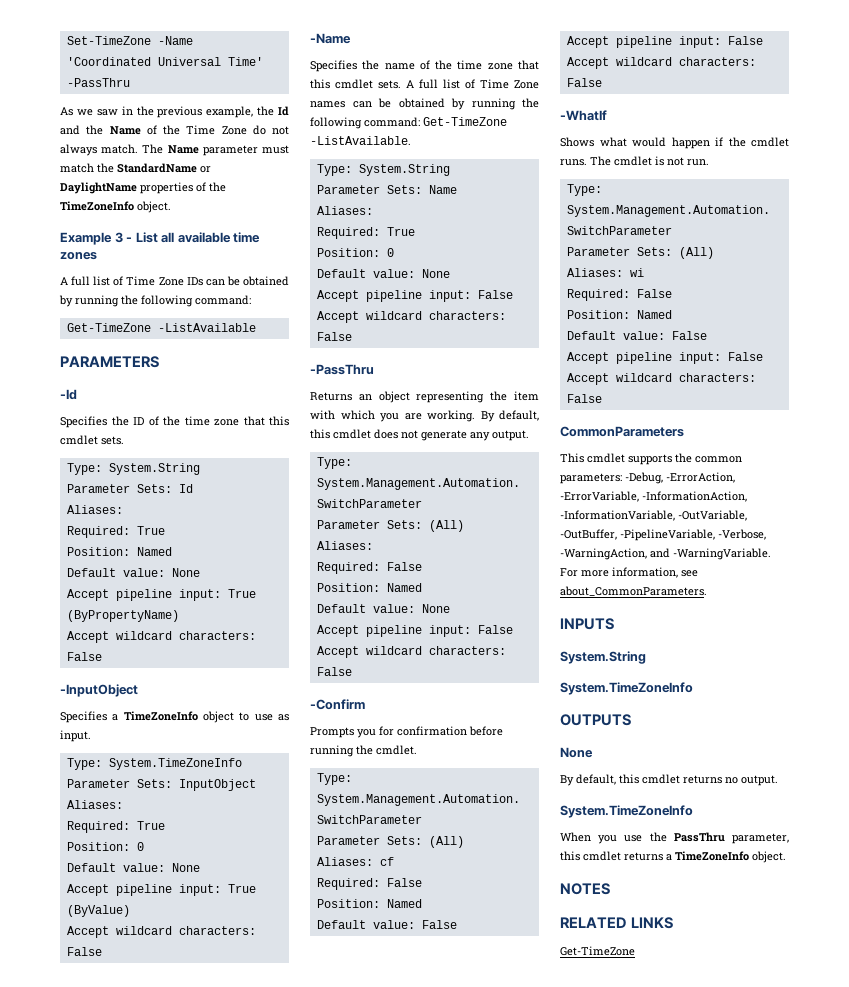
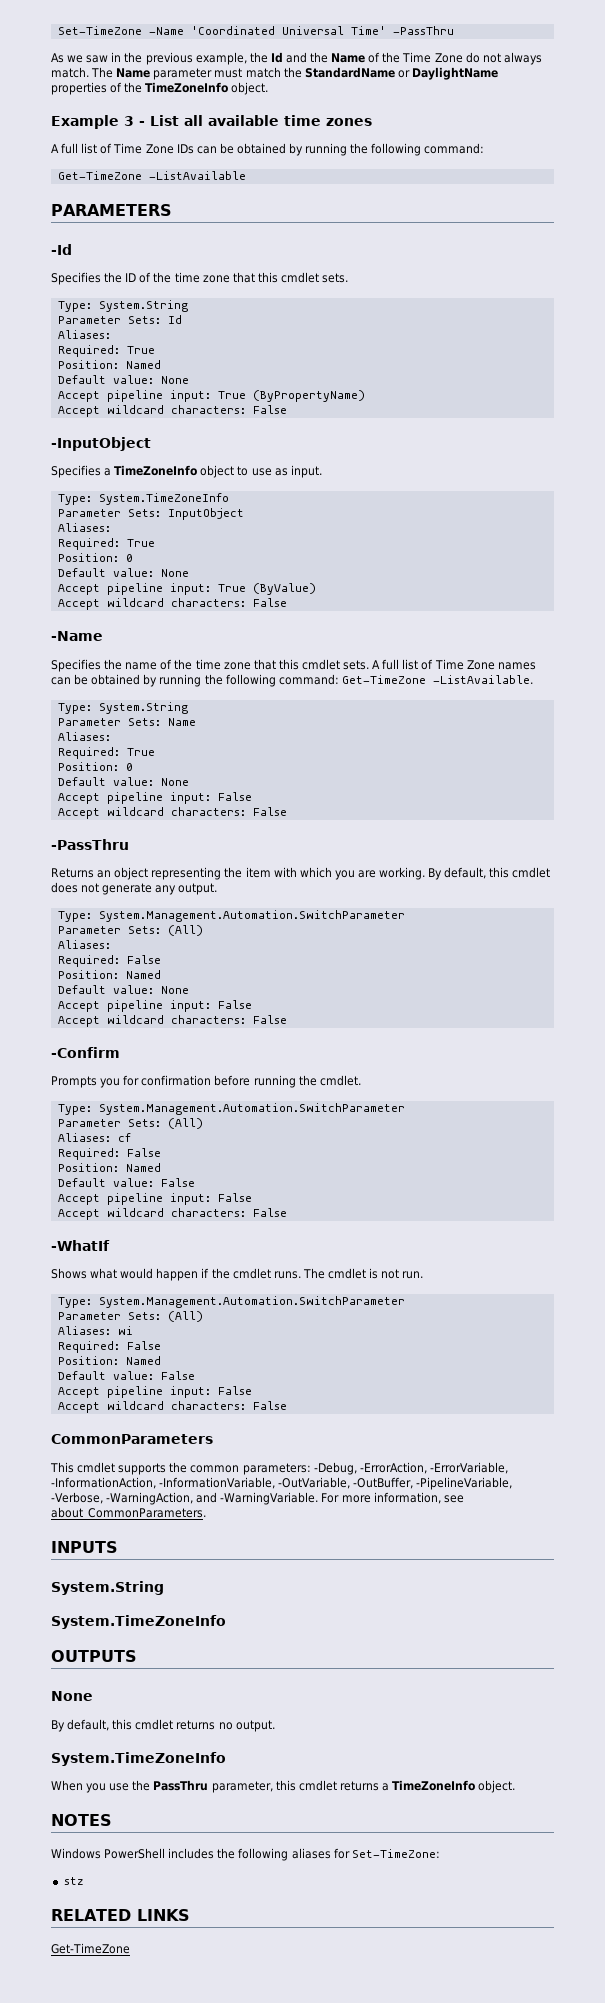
+ Windows PowerShell includes the following aliases for Set-TimeZone:
+ stz

